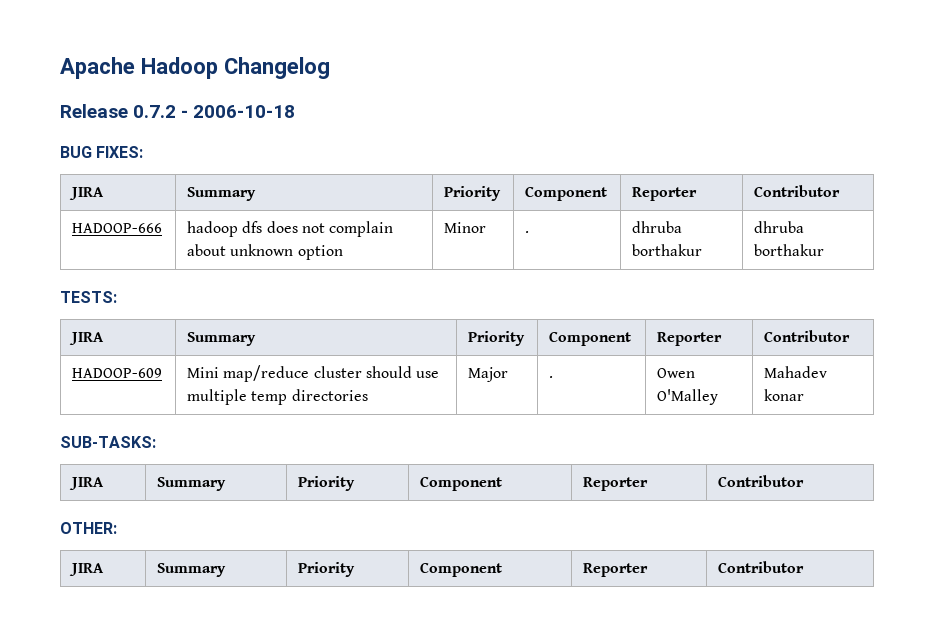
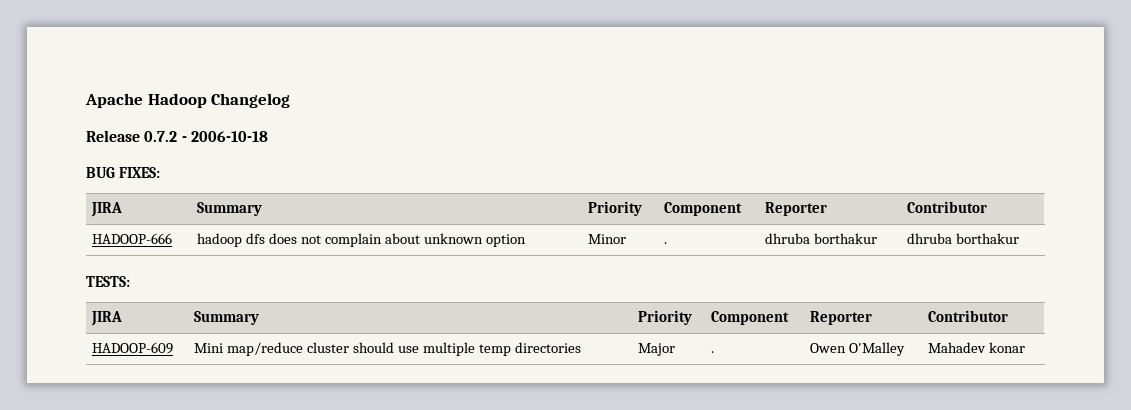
- SUB-TASKS:
- JIRA | Summary | Priority | Component | Reporter | Contributor
- OTHER:
- JIRA | Summary | Priority | Component | Reporter | Contributor

